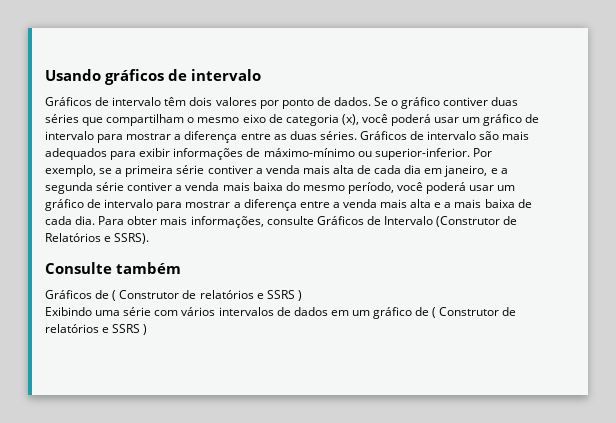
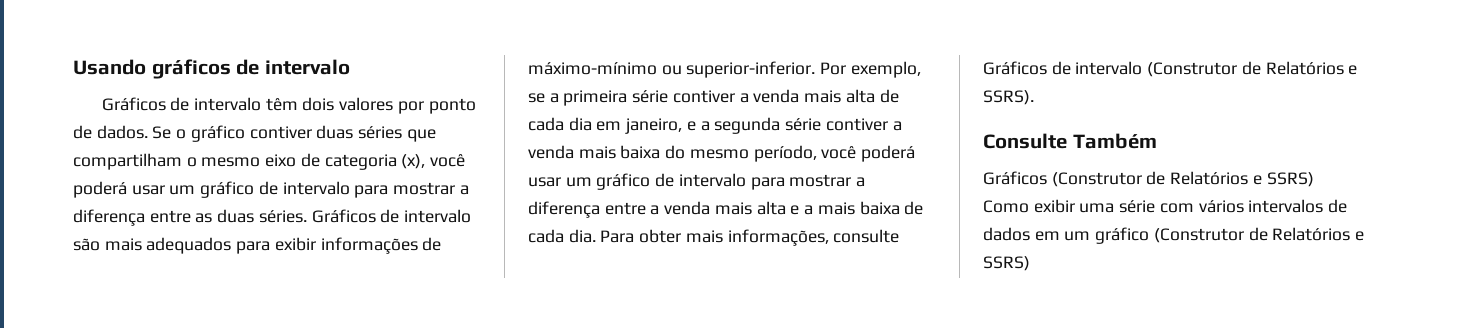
- Para obter mais informações, consulte Gráficos de Intervalo (Construtor de Relatórios e SSRS).
+ Para obter mais informações, consulte Gráficos de intervalo (Construtor de Relatórios e SSRS).
- Consulte também
- Gráficos de ( Construtor de relatórios e SSRS )
- Exibindo uma série com vários intervalos de dados em um gráfico de ( Construtor de relatórios e SSRS )
+ Consulte Também
+ Gráficos (Construtor de Relatórios e SSRS)
+ Como exibir uma série com vários intervalos de dados em um gráfico (Construtor de Relatórios e SSRS)

